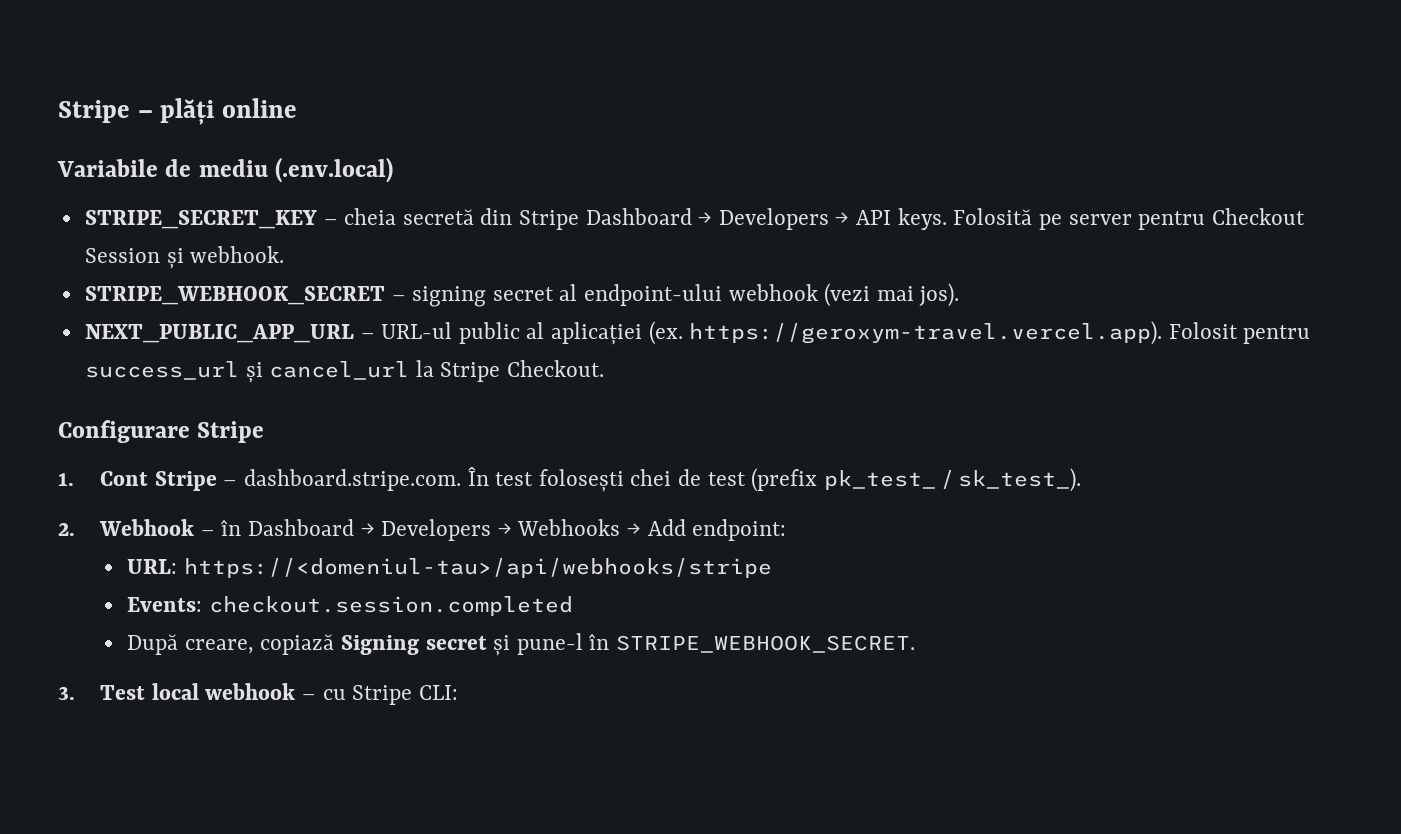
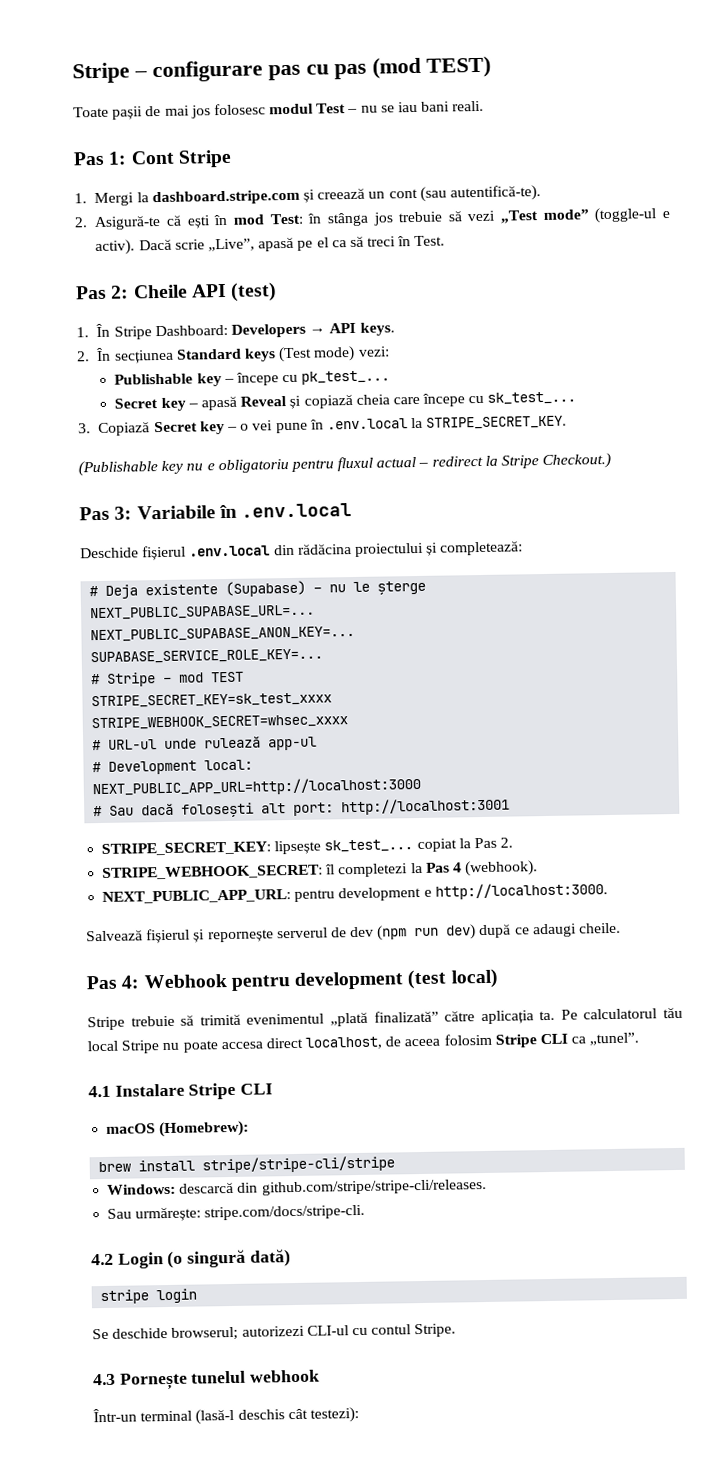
- Stripe – plăți online
- Variabile de mediu (.env.local)
- STRIPE_SECRET_KEY – cheia secretă din Stripe Dashboard → Developers → API keys. Folosită pe server pentru Checkout Session și webhook.
- STRIPE_WEBHOOK_SECRET – signing secret al endpoint-ului webhook (vezi mai jos).
- NEXT_PUBLIC_APP_URL – URL-ul public al aplicației (ex. https://geroxym-travel.vercel.app). Folosit pentru success_url și cancel_url la Stripe Checkout.
- Configurare Stripe
- 1. Cont Stripe – dashboard.stripe.com. În test folosești chei de test (prefix pk_test_ / sk_test_).
- 2. Webhook – în Dashboard → Developers → Webhooks → Add endpoint:
- URL: https://<domeniul-tau>/api/webhooks/stripe
- Events: checkout.session.completed
- După creare, copiază Signing secret și pune-l în STRIPE_WEBHOOK_SECRET.
- 3. Test local webhook – cu Stripe CLI:
+ Stripe – configurare pas cu pas (mod TEST)
+ Toate pașii de mai jos folosesc modul Test – nu se iau bani reali.
+ Pas 1: Cont Stripe
+ 1. Mergi la dashboard.stripe.com și creează un cont (sau autentifică-te).
+ 2. Asigură-te că ești în mod Test: în stânga jos trebuie să vezi „Test mode” (toggle-ul e activ). Dacă scrie „Live”, apasă pe el ca să treci în Test.
+ Pas 2: Cheile API (test)
+ 1. În Stripe Dashboard: Developers → API keys.
+ 2. În secțiunea Standard keys (Test mode) vezi:
+ Publishable key – începe cu pk_test_...
+ Secret key – apasă Reveal și copiază cheia care începe cu sk_test_...
+ 3. Copiază Secret key – o vei pune în .env.local la STRIPE_SECRET_KEY.
+ (Publishable key nu e obligatoriu pentru fluxul actual – redirect la Stripe Checkout.)
+ Pas 3: Variabile în .env.local
+ Deschide fișierul .env.local din rădăcina proiectului și completează:
+ # Deja existente (Supabase) – nu le șterge
+ NEXT_PUBLIC_SUPABASE_URL=...
+ NEXT_PUBLIC_SUPABASE_ANON_KEY=...
+ SUPABASE_SERVICE_ROLE_KEY=...
+ # Stripe – mod TEST
+ STRIPE_SECRET_KEY=sk_test_xxxx
+ STRIPE_WEBHOOK_SECRET=whsec_xxxx
+ # URL-ul unde rulează app-ul
+ # Development local:
+ NEXT_PUBLIC_APP_URL=http://localhost:3000
+ # Sau dacă folosești alt port: http://localhost:3001
+ STRIPE_SECRET_KEY: lipsește sk_test_... copiat la Pas 2.
+ STRIPE_WEBHOOK_SECRET: îl completezi la Pas 4 (webhook).
+ NEXT_PUBLIC_APP_URL: pentru development e http://localhost:3000.
+ Salvează fișierul și repornește serverul de dev (npm run dev) după ce adaugi cheile.
+ Pas 4: Webhook pentru development (test local)
+ Stripe trebuie să trimită evenimentul „plată finalizată” către aplicația ta. Pe calculatorul tău local Stripe nu poate accesa direct localhost, de aceea folosim Stripe CLI ca „tunel”.
+ 4.1 Instalare Stripe CLI
+ macOS (Homebrew):
+ brew install stripe/stripe-cli/stripe
+ Windows: descarcă din github.com/stripe/stripe-cli/releases.
+ Sau urmărește: stripe.com/docs/stripe-cli.
+ 4.2 Login (o singură dată)
+ stripe login
+ Se deschide browserul; autorizezi CLI-ul cu contul Stripe.
+ 4.3 Pornește tunelul webhook
+ Într-un terminal (lasă-l deschis cât testezi):

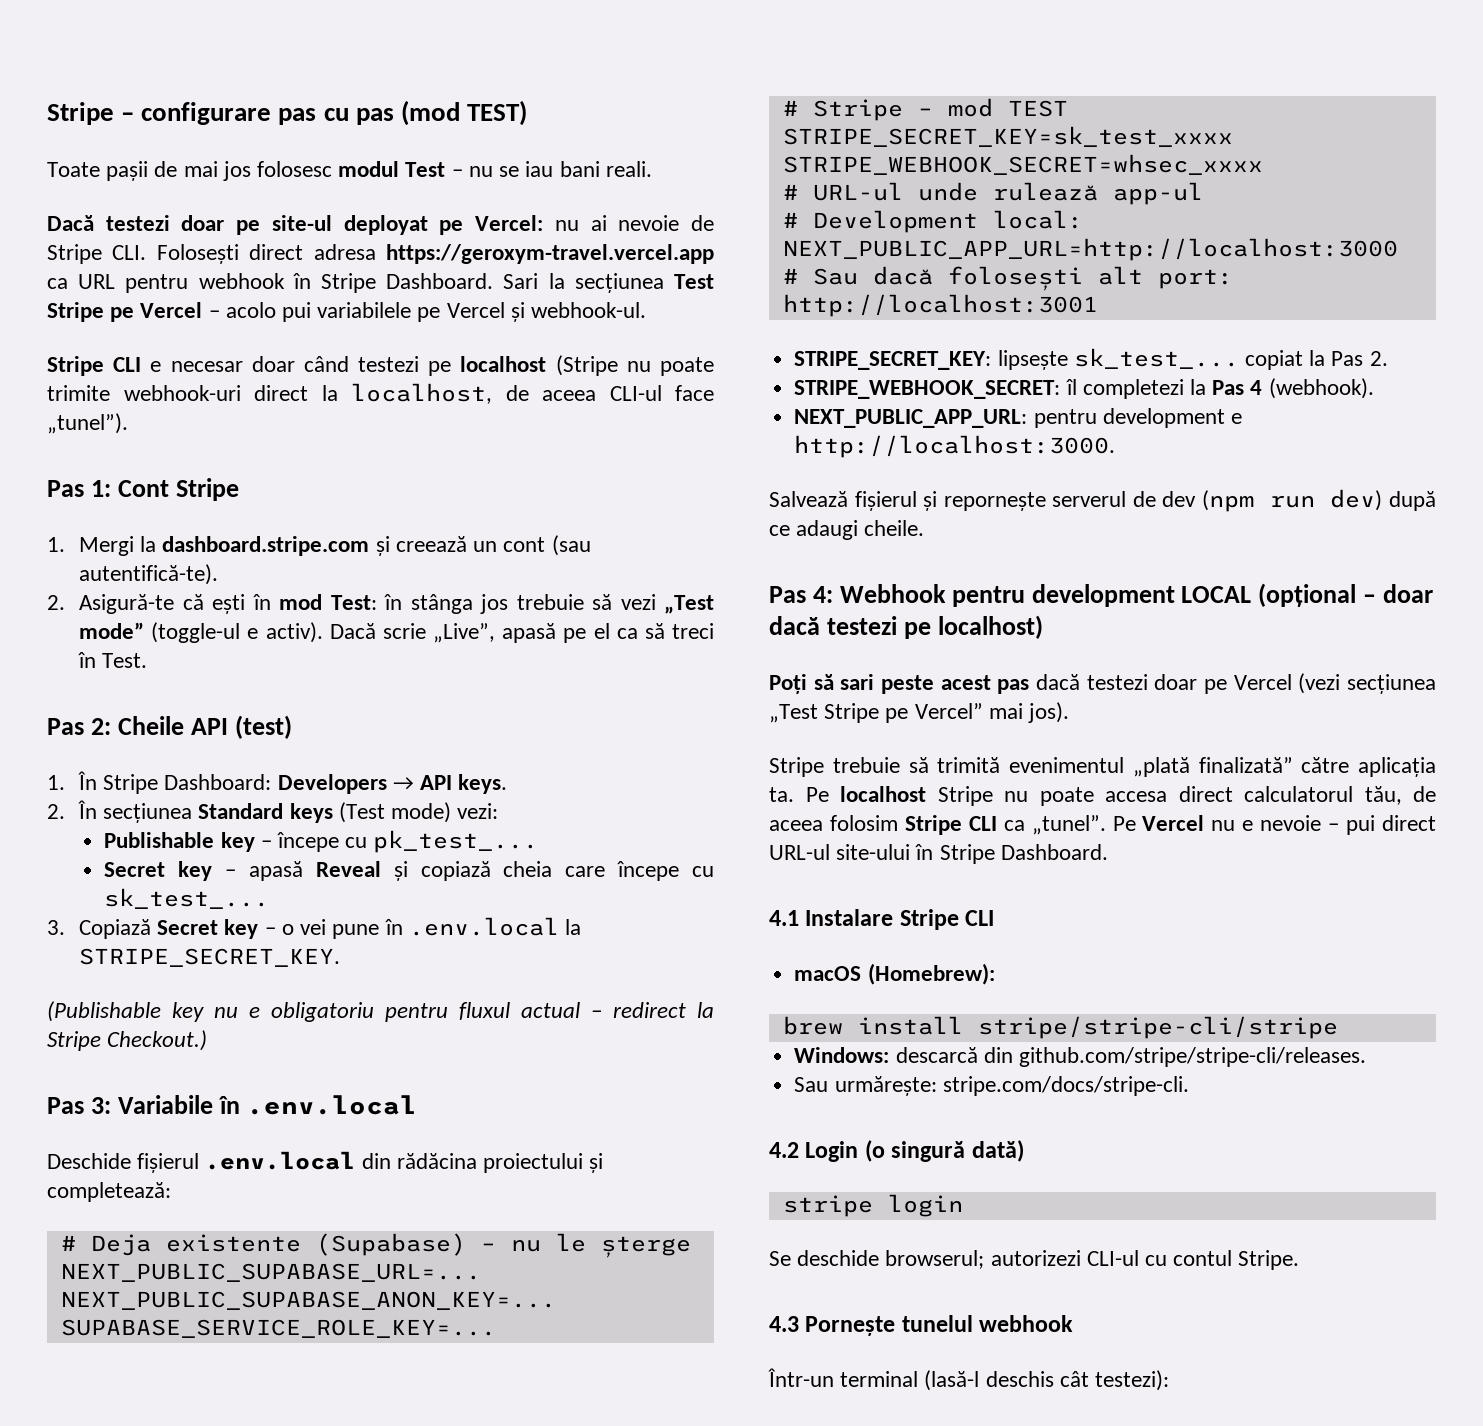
+ Dacă testezi doar pe site-ul deployat pe Vercel: nu ai nevoie de Stripe CLI. Folosești direct adresa https://geroxym-travel.vercel.app ca URL pentru webhook în Stripe Dashboard. Sari la secțiunea Test Stripe pe Vercel – acolo pui variabilele pe Vercel și webhook-ul.
+ Stripe CLI e necesar doar când testezi pe localhost (Stripe nu poate trimite webhook-uri direct la localhost, de aceea CLI-ul face „tunel”).
- Pas 4: Webhook pentru development (test local)
+ Pas 4: Webhook pentru development LOCAL (opțional – doar dacă testezi pe localhost)
+ Poți să sari peste acest pas dacă testezi doar pe Vercel (vezi secțiunea „Test Stripe pe Vercel” mai jos).
- Pe calculatorul tău local Stripe nu poate accesa direct localhost, de aceea folosim Stripe CLI ca „tunel”.
+ Pe localhost Stripe nu poate accesa direct calculatorul tău, de aceea folosim Stripe CLI ca „tunel”. Pe Vercel nu e nevoie – pui direct URL-ul site-ului în Stripe Dashboard.

